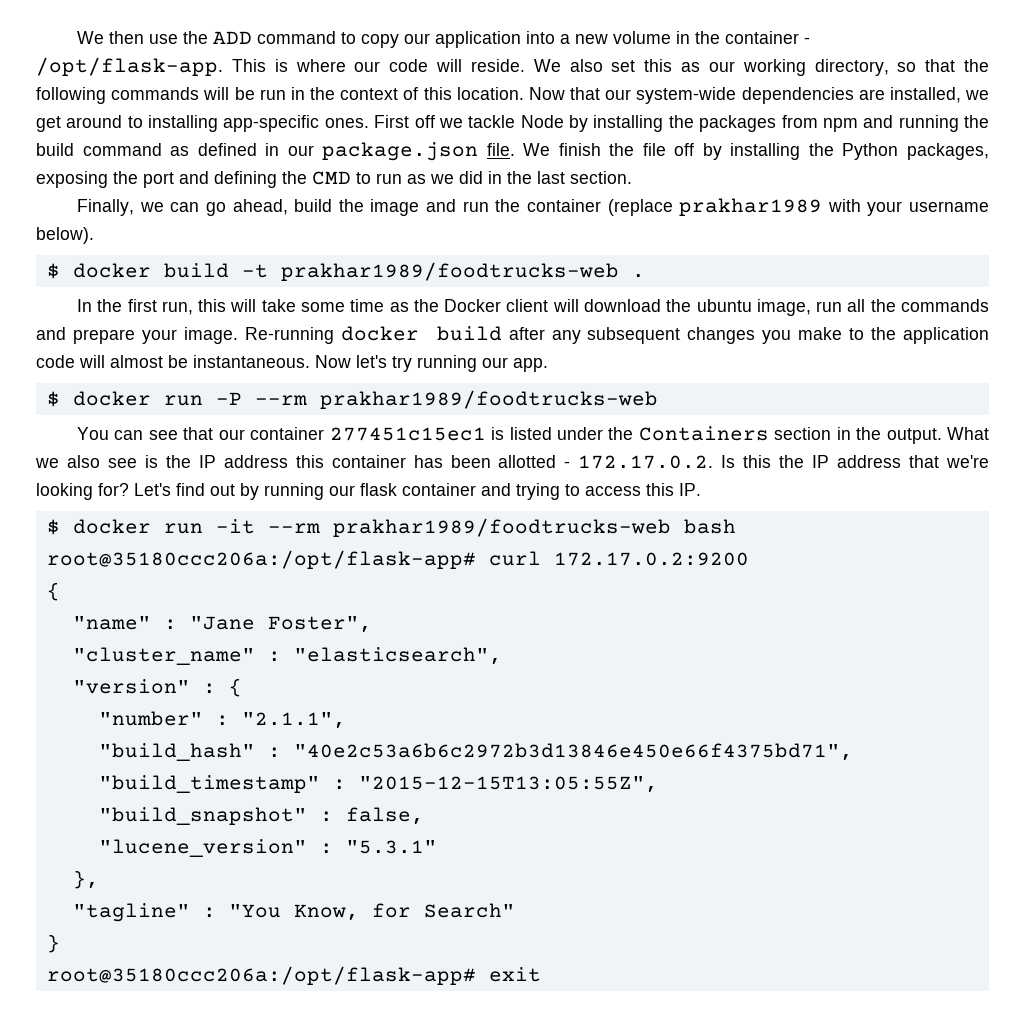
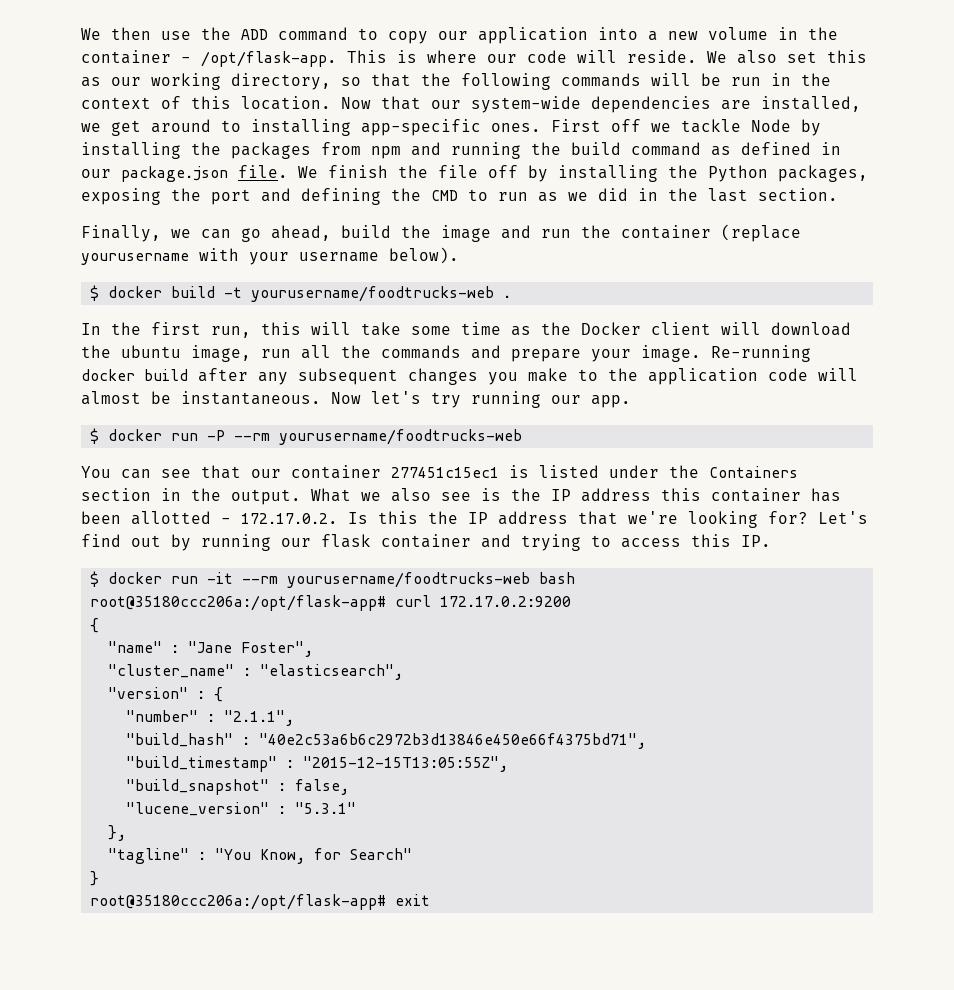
- Finally, we can go ahead, build the image and run the container (replace prakhar1989 with your username below).
+ Finally, we can go ahead, build the image and run the container (replace yourusername with your username below).
- $ docker build -t prakhar1989/foodtrucks-web .
+ $ docker build -t yourusername/foodtrucks-web .
- $ docker run -P --rm prakhar1989/foodtrucks-web
+ $ docker run -P --rm yourusername/foodtrucks-web
- $ docker run -it --rm prakhar1989/foodtrucks-web bash
+ $ docker run -it --rm yourusername/foodtrucks-web bash

